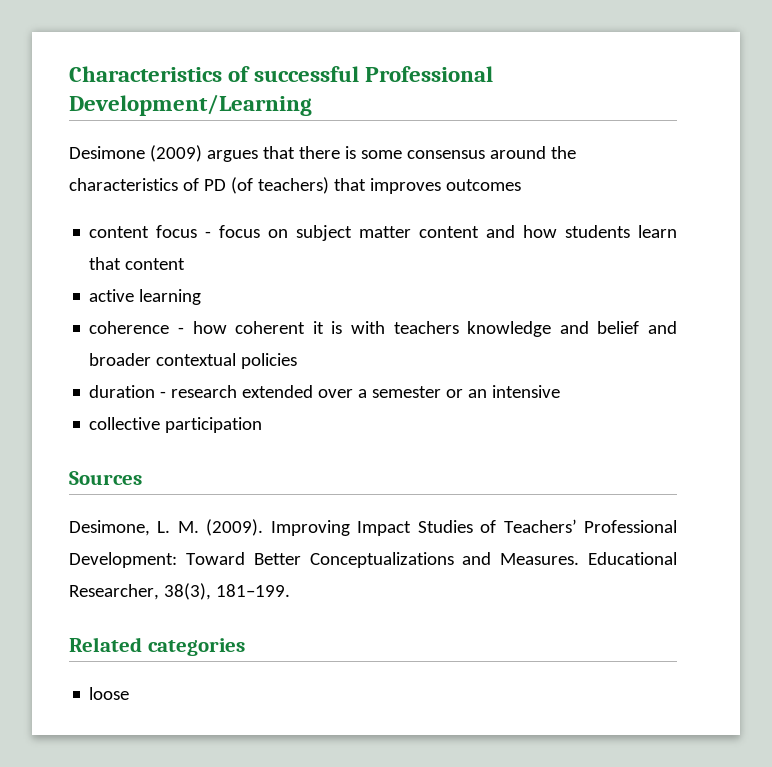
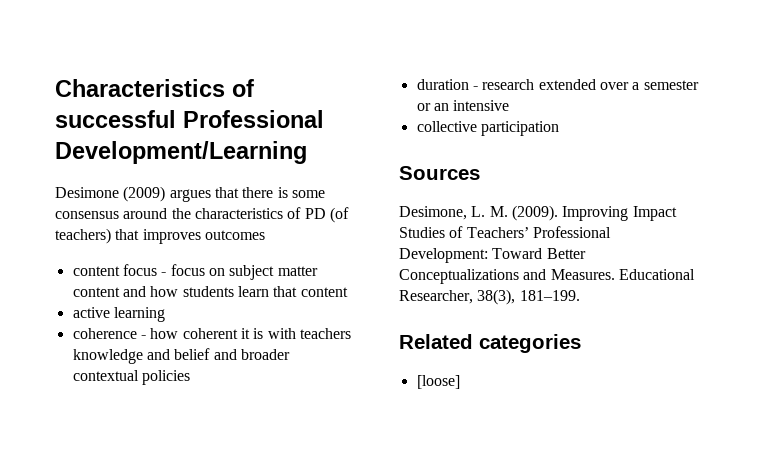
- loose
+ [loose]

